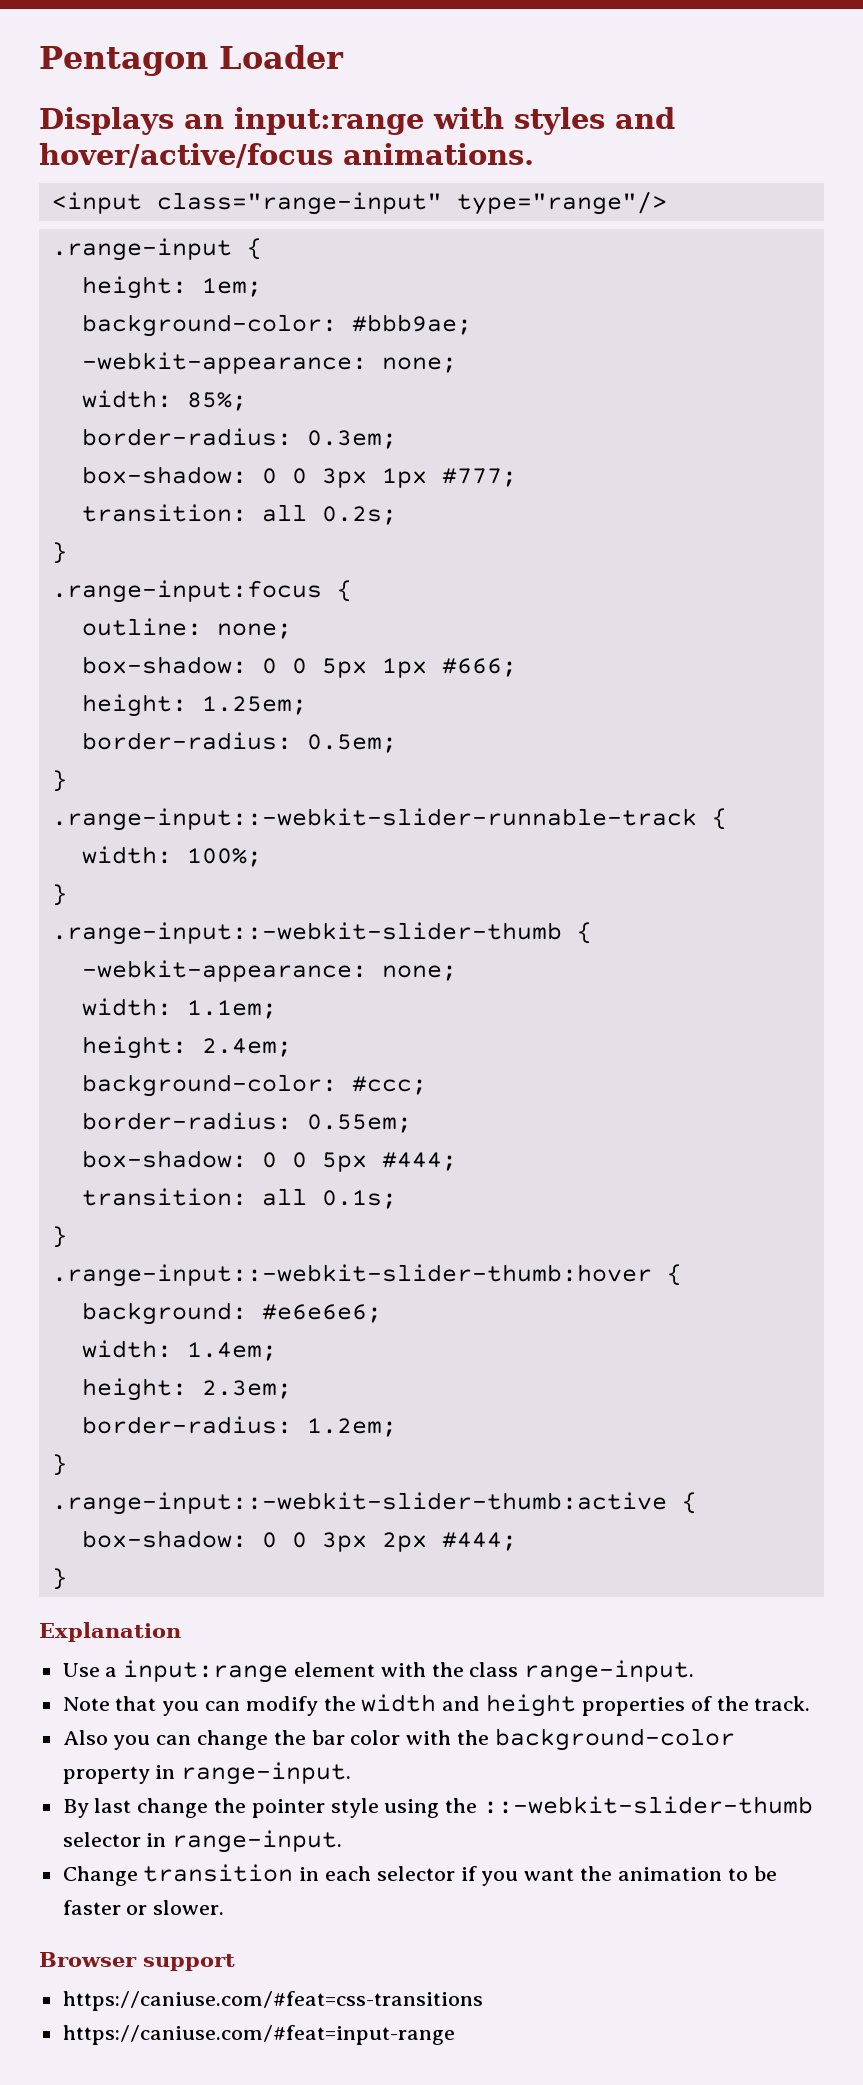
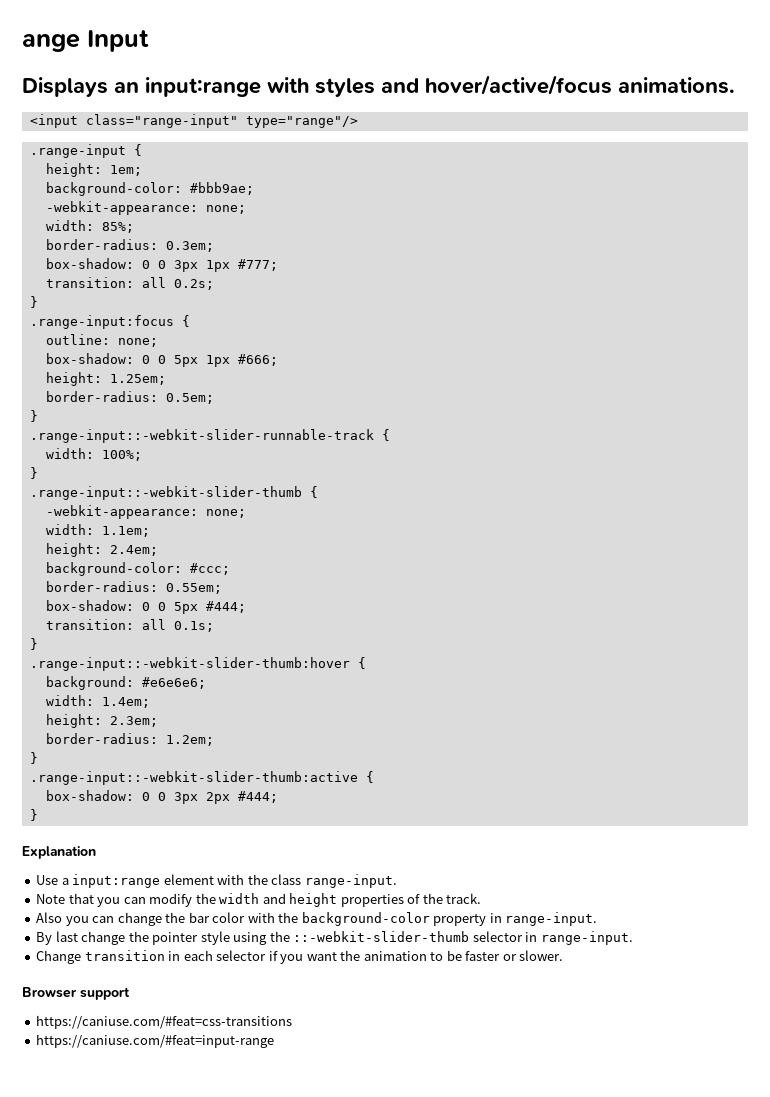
- Pentagon Loader
+ ange Input

